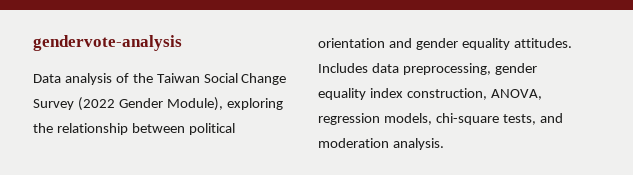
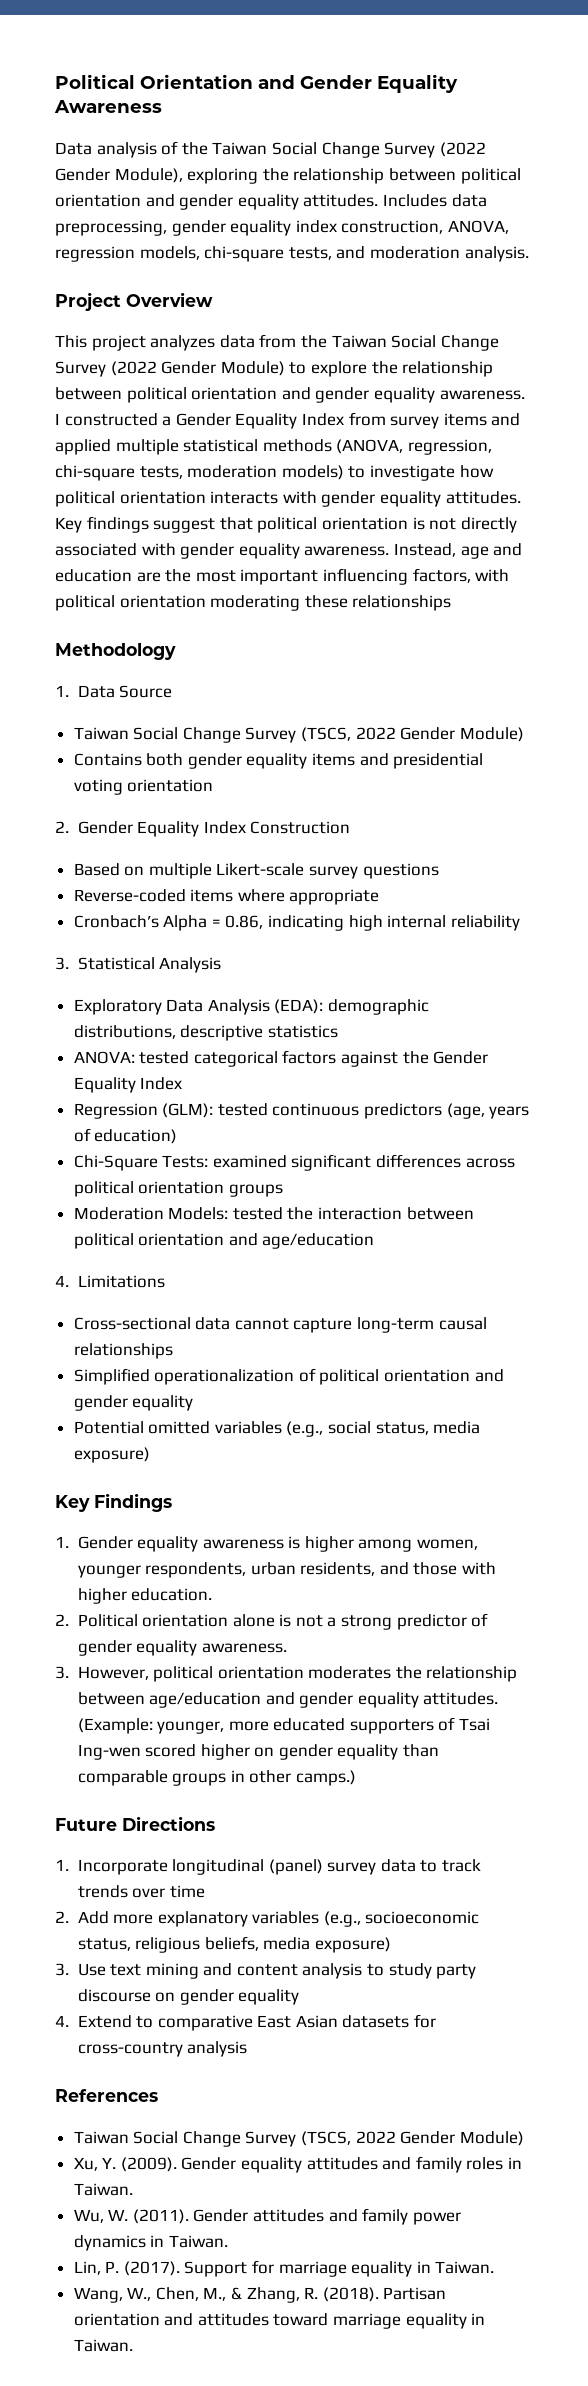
- gendervote-analysis
+ Political Orientation and Gender Equality Awareness
+ Project Overview
+ This project analyzes data from the Taiwan Social Change Survey (2022 Gender Module) to explore the relationship between political orientation and gender equality awareness. I constructed a Gender Equality Index from survey items and applied multiple statistical methods (ANOVA, regression, chi-square tests, moderation models) to investigate how political orientation interacts with gender equality attitudes. Key findings suggest that political orientation is not directly associated with gender equality awareness. Instead, age and education are the most important influencing factors, with political orientation moderating these relationships
+ Methodology
+ 1. Data Source
+ Taiwan Social Change Survey (TSCS, 2022 Gender Module)
+ Contains both gender equality items and presidential voting orientation
+ 2. Gender Equality Index Construction
+ Based on multiple Likert-scale survey questions
+ Reverse-coded items where appropriate
+ Cronbach’s Alpha = 0.86, indicating high internal reliability
+ 3. Statistical Analysis
+ Exploratory Data Analysis (EDA): demographic distributions, descriptive statistics
+ ANOVA: tested categorical factors against the Gender Equality Index
+ Regression (GLM): tested continuous predictors (age, years of education)
+ Chi-Square Tests: examined significant differences across political orientation groups
+ Moderation Models: tested the interaction between political orientation and age/education
+ 4. Limitations
+ Cross-sectional data cannot capture long-term causal relationships
+ Simplified operationalization of political orientation and gender equality
+ Potential omitted variables (e.g., social status, media exposure)
+ Key Findings
+ 1. Gender equality awareness is higher among women, younger respondents, urban residents, and those with higher education.
+ 2. Political orientation alone is not a strong predictor of gender equality awareness.
+ 3. However, political orientation moderates the relationship between age/education and gender equality attitudes. (Example: younger, more educated supporters of Tsai Ing-wen scored higher on gender equality than comparable groups in other camps.)
+ Future Directions
+ 1. Incorporate longitudinal (panel) survey data to track trends over time
+ 2. Add more explanatory variables (e.g., socioeconomic status, religious beliefs, media exposure)
+ 3. Use text mining and content analysis to study party discourse on gender equality
+ 4. Extend to comparative East Asian datasets for cross-country analysis
+ References
+ Taiwan Social Change Survey (TSCS, 2022 Gender Module)
+ Xu, Y. (2009). Gender equality attitudes and family roles in Taiwan.
+ Wu, W. (2011). Gender attitudes and family power dynamics in Taiwan.
+ Lin, P. (2017). Support for marriage equality in Taiwan.
+ Wang, W., Chen, M., & Zhang, R. (2018). Partisan orientation and attitudes toward marriage equality in Taiwan.

